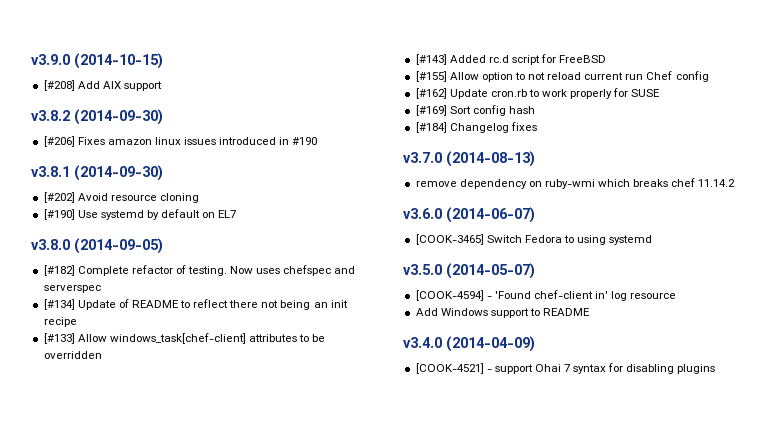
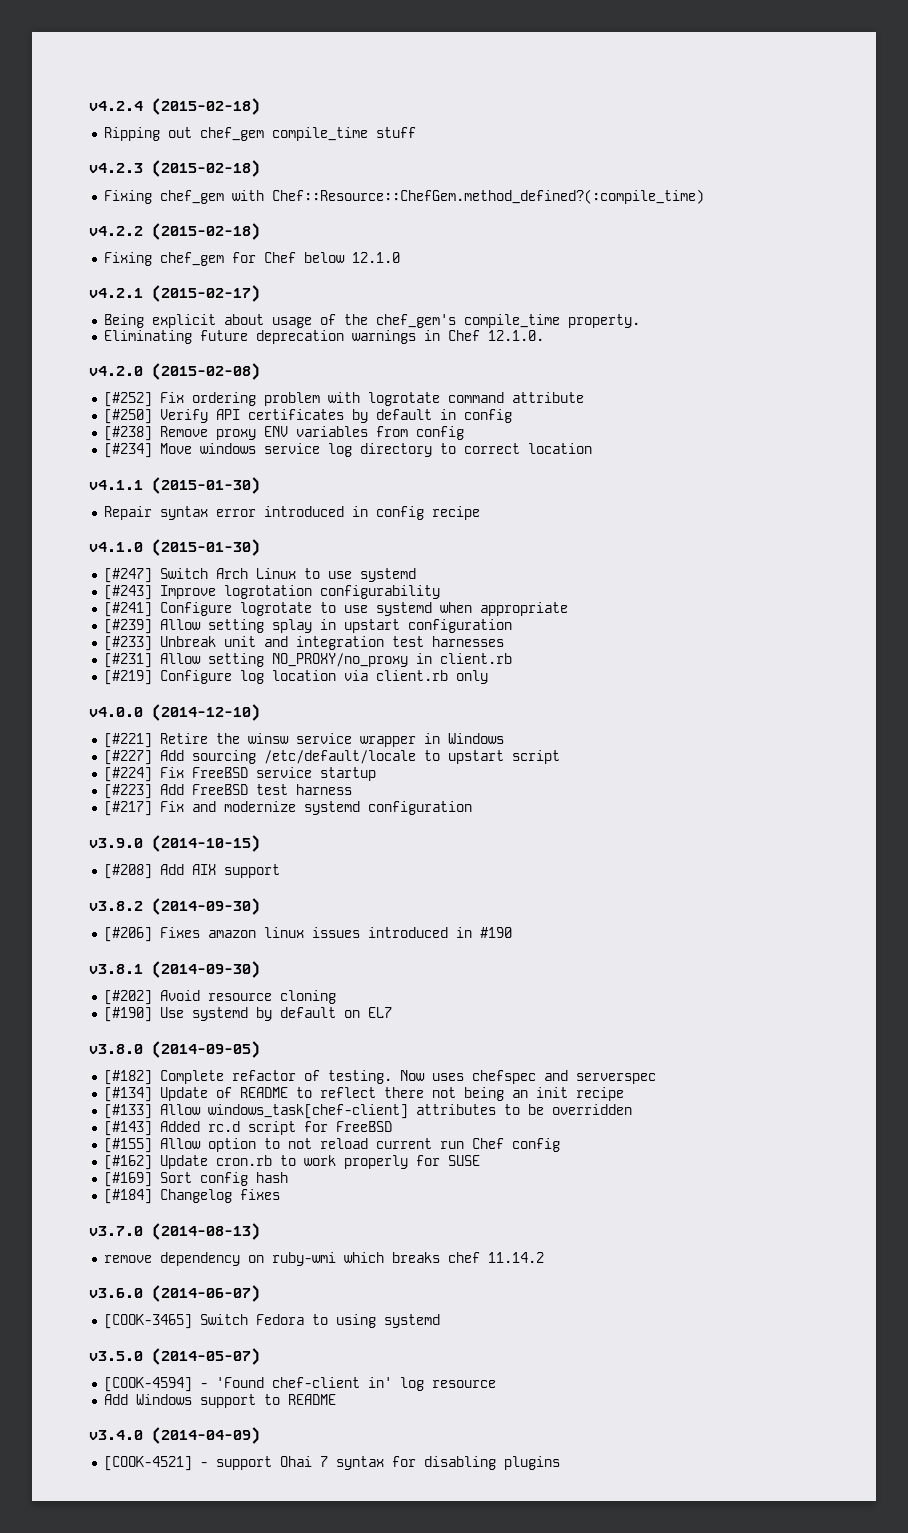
+ v4.2.4 (2015-02-18)
+ Ripping out chef_gem compile_time stuff
+ v4.2.3 (2015-02-18)
+ Fixing chef_gem with Chef::Resource::ChefGem.method_defined?(:compile_time)
+ v4.2.2 (2015-02-18)
+ Fixing chef_gem for Chef below 12.1.0
+ v4.2.1 (2015-02-17)
+ Being explicit about usage of the chef_gem's compile_time property.
+ Eliminating future deprecation warnings in Chef 12.1.0.
+ v4.2.0 (2015-02-08)
+ [#252] Fix ordering problem with logrotate command attribute
+ [#250] Verify API certificates by default in config
+ [#238] Remove proxy ENV variables from config
+ [#234] Move windows service log directory to correct location
+ v4.1.1 (2015-01-30)
+ Repair syntax error introduced in config recipe
+ v4.1.0 (2015-01-30)
+ [#247] Switch Arch Linux to use systemd
+ [#243] Improve logrotation configurability
+ [#241] Configure logrotate to use systemd when appropriate
+ [#239] Allow setting splay in upstart configuration
+ [#233] Unbreak unit and integration test harnesses
+ [#231] Allow setting NO_PROXY/no_proxy in client.rb
+ [#219] Configure log location via client.rb only
+ v4.0.0 (2014-12-10)
+ [#221] Retire the winsw service wrapper in Windows
+ [#227] Add sourcing /etc/default/locale to upstart script
+ [#224] Fix FreeBSD service startup
+ [#223] Add FreeBSD test harness
+ [#217] Fix and modernize systemd configuration

